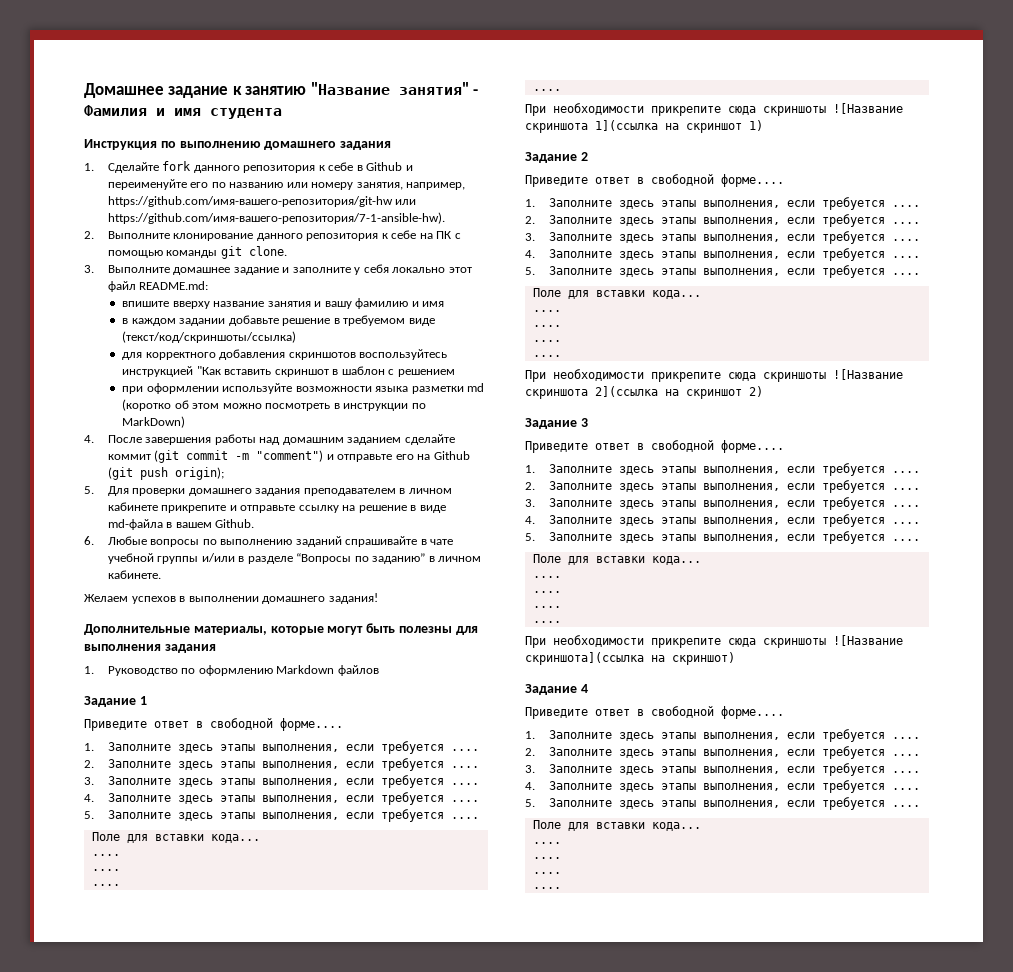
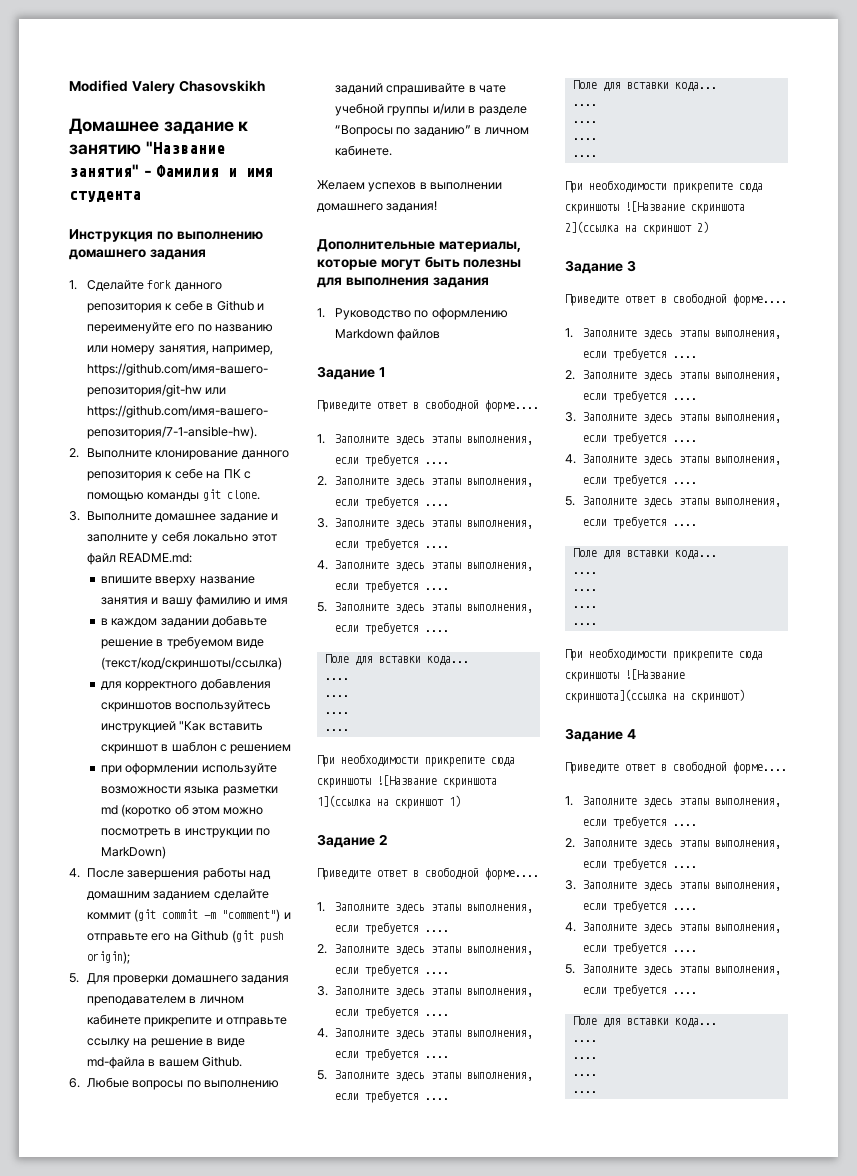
+ Modified Valery Chasovskikh

